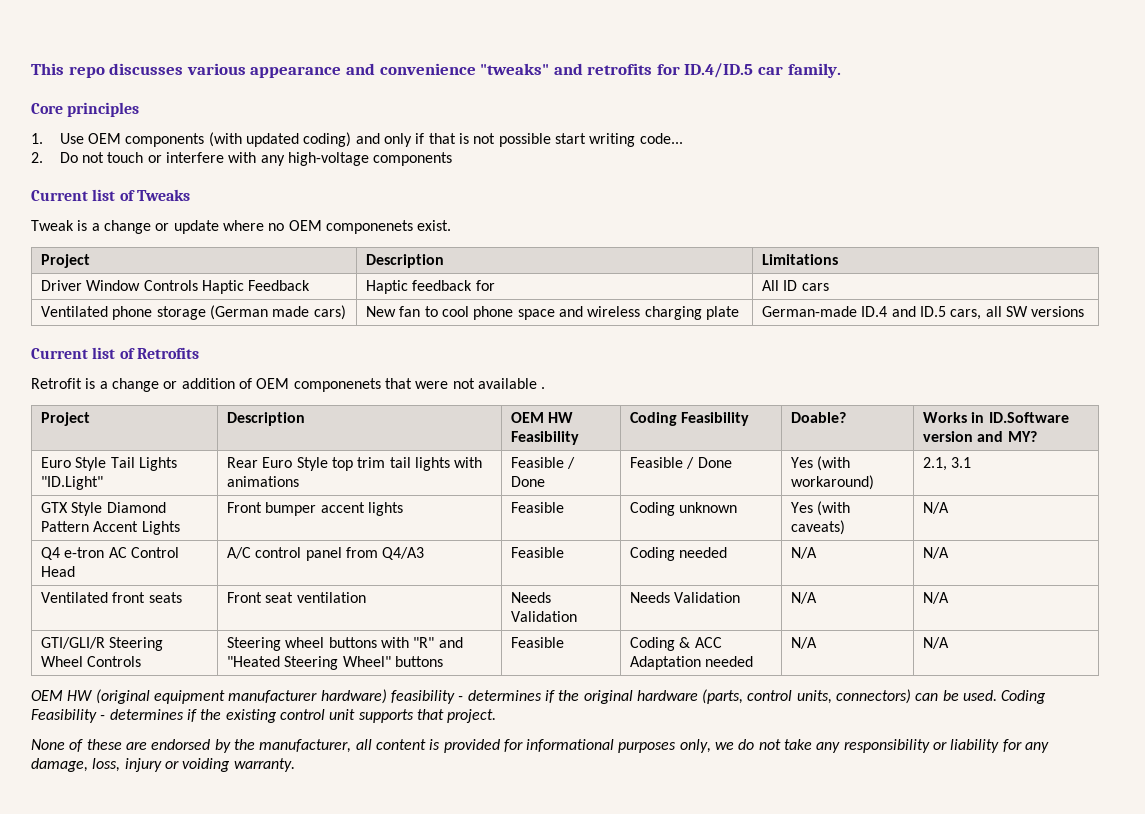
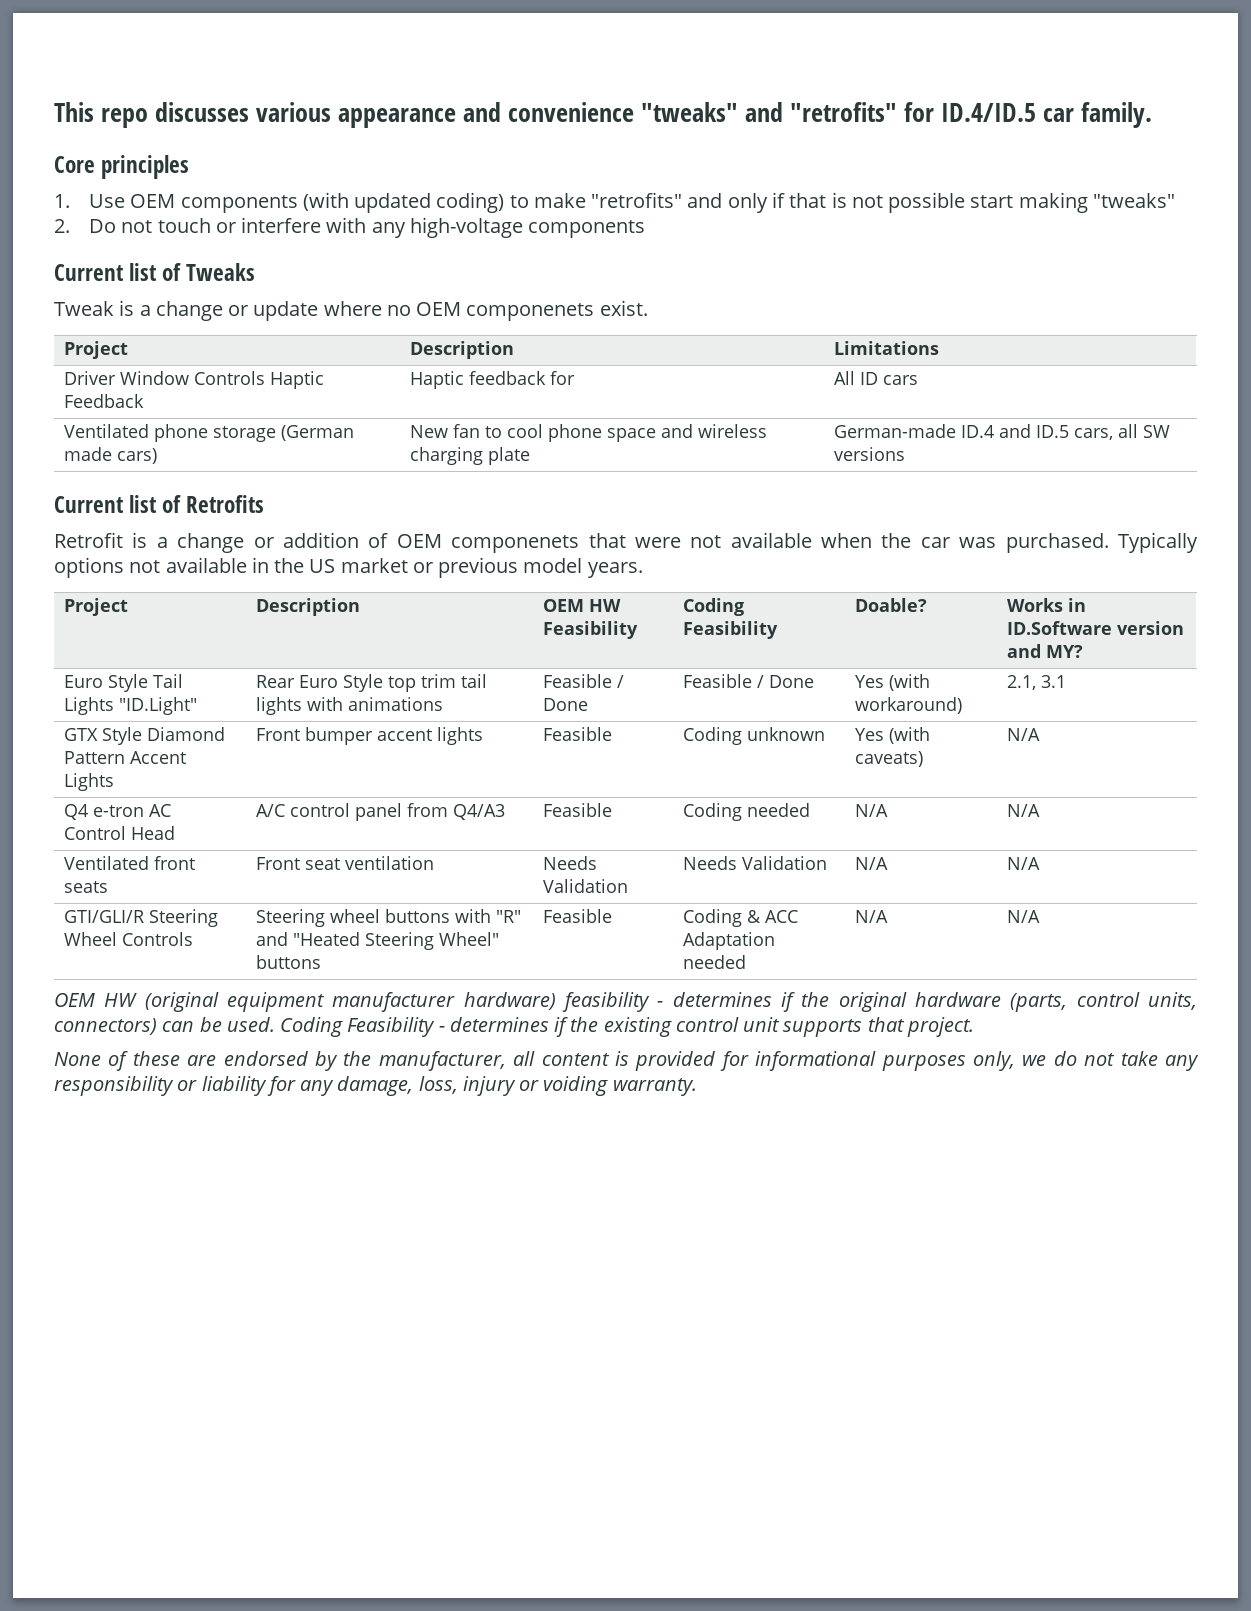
- This repo discusses various appearance and convenience "tweaks" and retrofits for ID.4/ID.5 car family.
+ This repo discusses various appearance and convenience "tweaks" and "retrofits" for ID.4/ID.5 car family.
- 1. Use OEM components (with updated coding) and only if that is not possible start writing code...
+ 1. Use OEM components (with updated coding) to make "retrofits" and only if that is not possible start making "tweaks"
- Retrofit is a change or addition of OEM componenets that were not available .
+ Retrofit is a change or addition of OEM componenets that were not available when the car was purchased. Typically options not available in the US market or previous model years.

